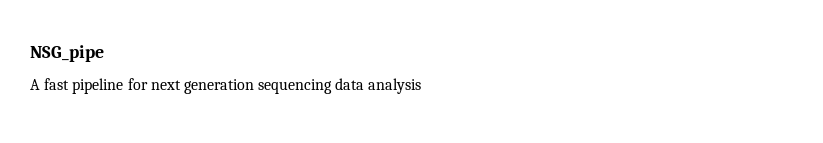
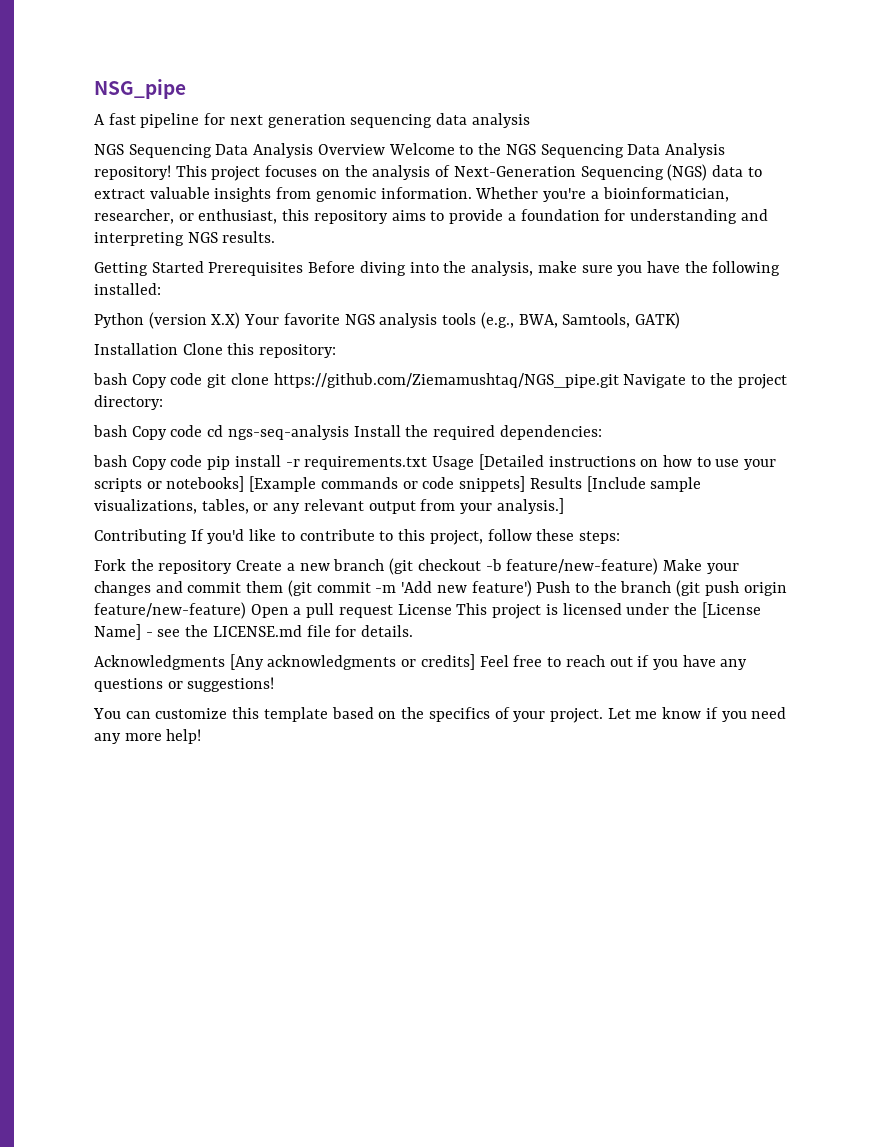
+ NGS Sequencing Data Analysis Overview Welcome to the NGS Sequencing Data Analysis repository! This project focuses on the analysis of Next-Generation Sequencing (NGS) data to extract valuable insights from genomic information. Whether you're a bioinformatician, researcher, or enthusiast, this repository aims to provide a foundation for understanding and interpreting NGS results.
+ Getting Started Prerequisites Before diving into the analysis, make sure you have the following installed:
+ Python (version X.X) Your favorite NGS analysis tools (e.g., BWA, Samtools, GATK)
+ Installation Clone this repository:
+ bash Copy code git clone https://github.com/Ziemamushtaq/NGS_pipe.git Navigate to the project directory:
+ bash Copy code cd ngs-seq-analysis Install the required dependencies:
+ bash Copy code pip install -r requirements.txt Usage [Detailed instructions on how to use your scripts or notebooks] [Example commands or code snippets] Results [Include sample visualizations, tables, or any relevant output from your analysis.]
+ Contributing If you'd like to contribute to this project, follow these steps:
+ Fork the repository Create a new branch (git checkout -b feature/new-feature) Make your changes and commit them (git commit -m 'Add new feature') Push to the branch (git push origin feature/new-feature) Open a pull request License This project is licensed under the [License Name] - see the LICENSE.md file for details.
+ Acknowledgments [Any acknowledgments or credits] Feel free to reach out if you have any questions or suggestions!
+ You can customize this template based on the specifics of your project. Let me know if you need any more help!

